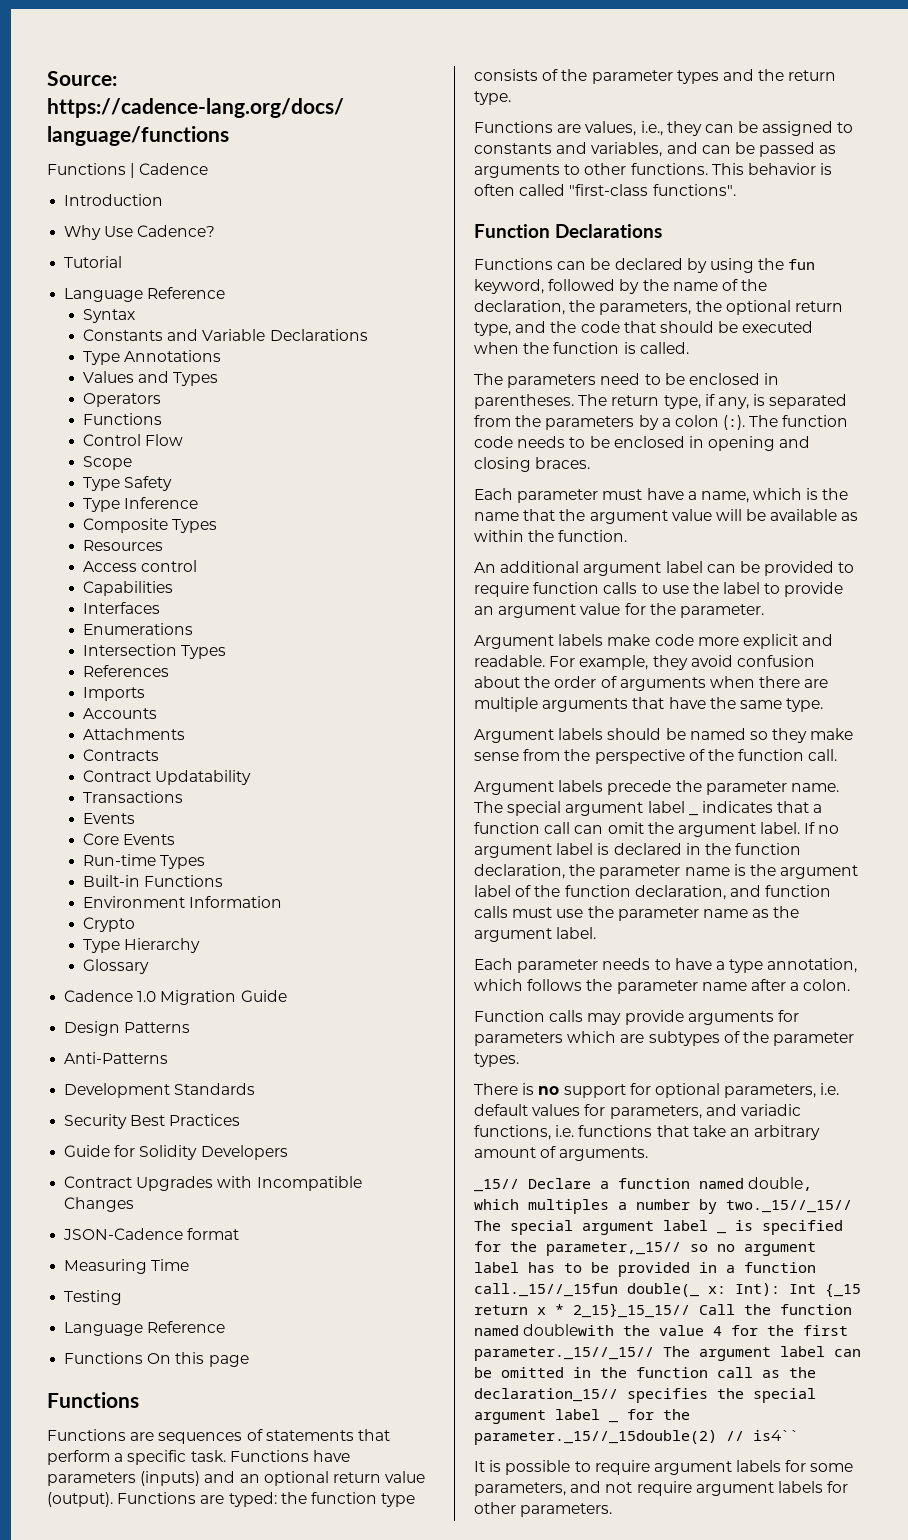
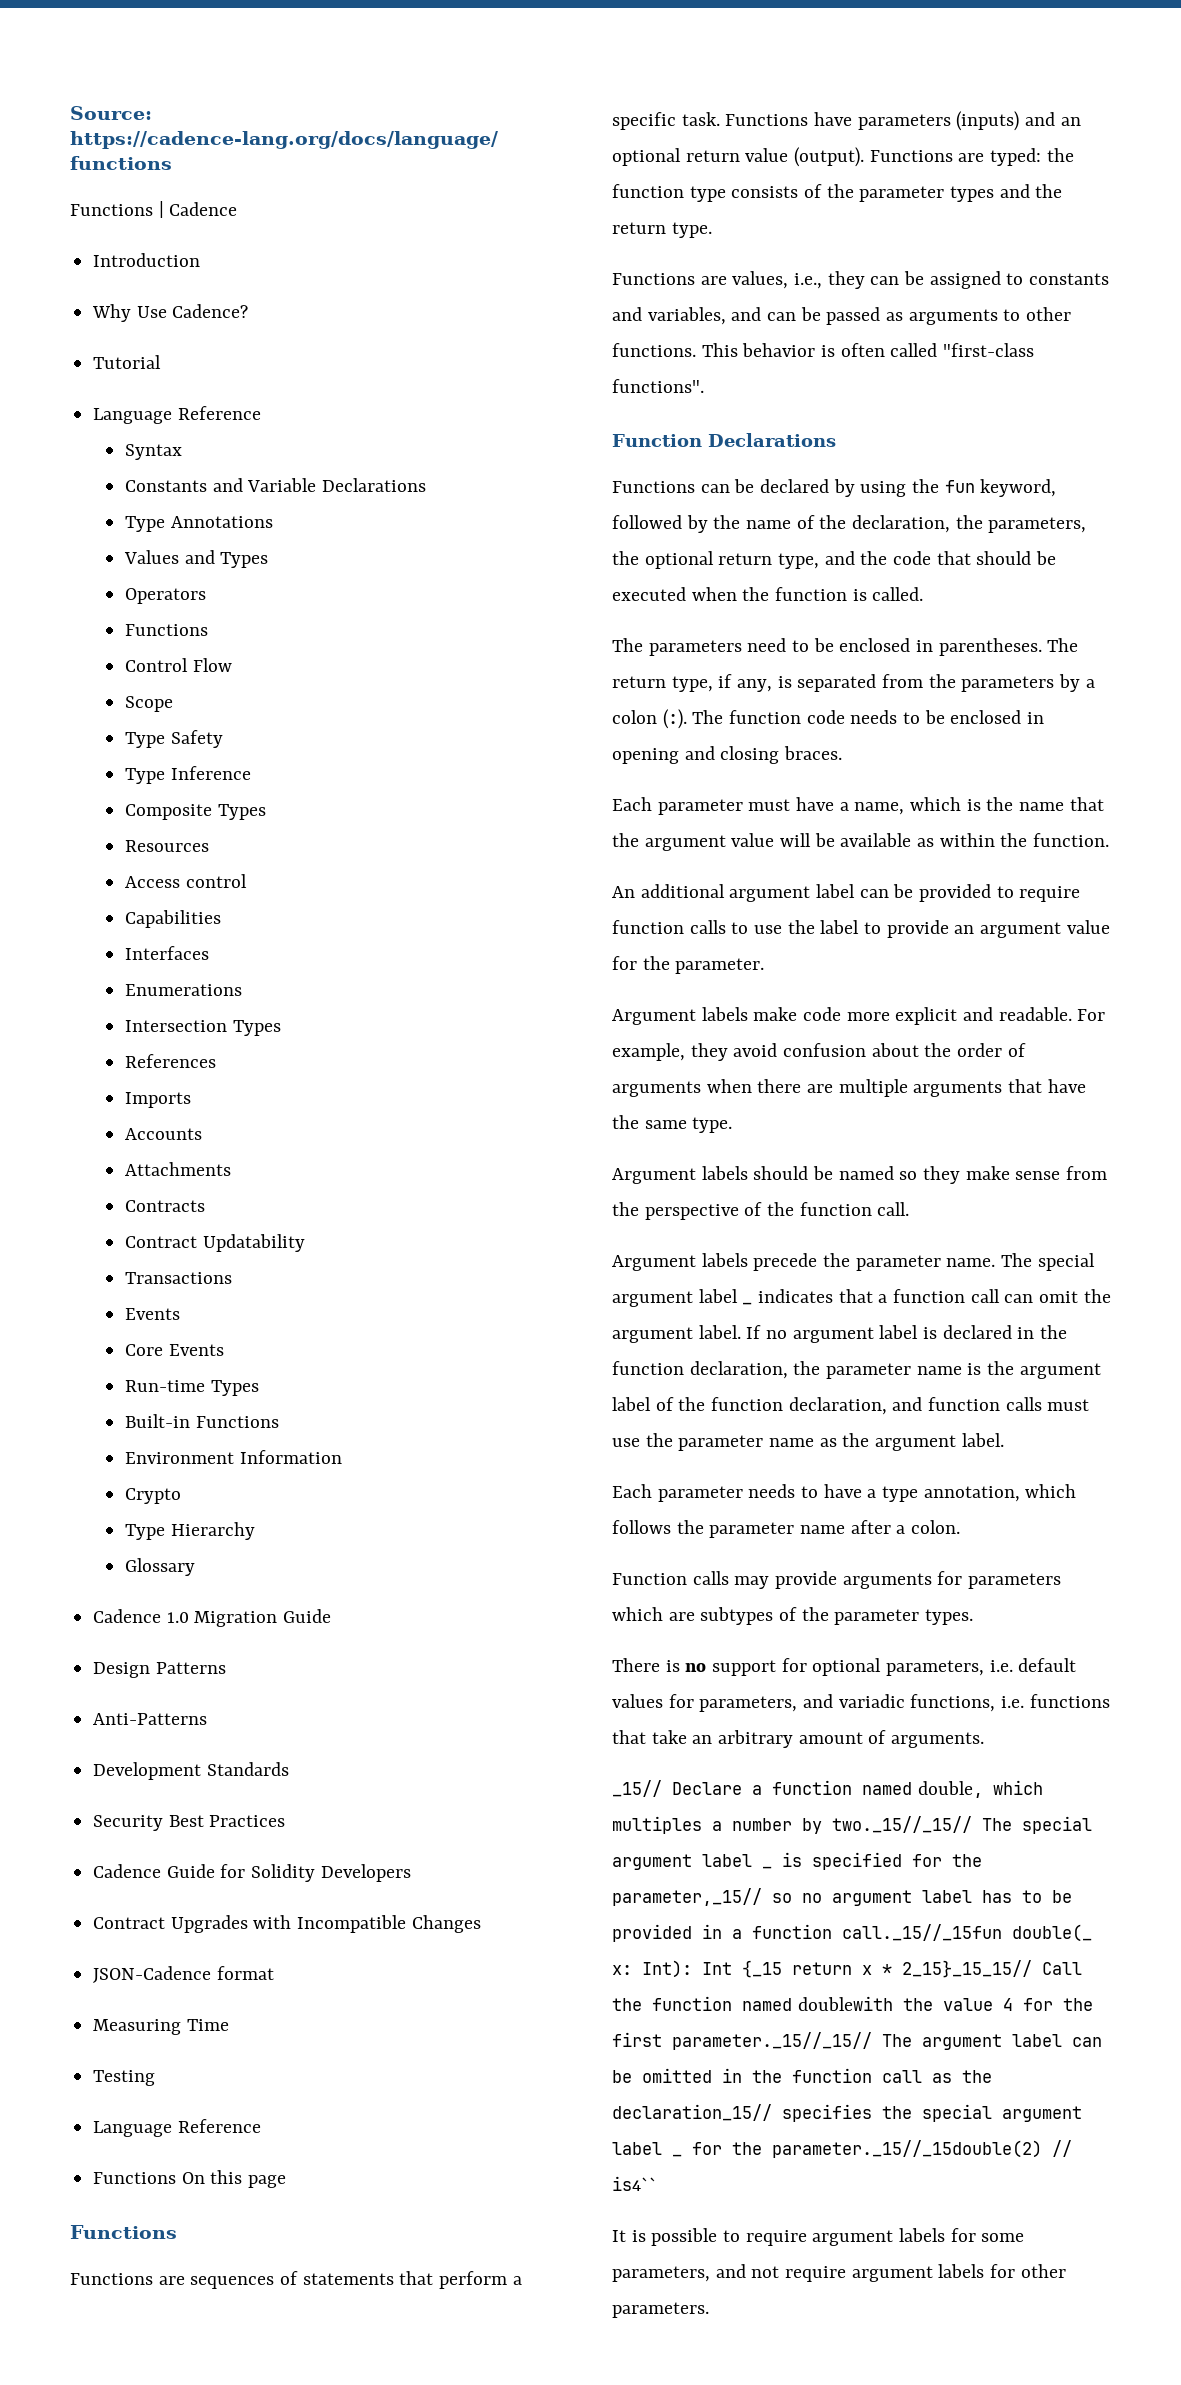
- Guide for Solidity Developers
+ Cadence Guide for Solidity Developers

